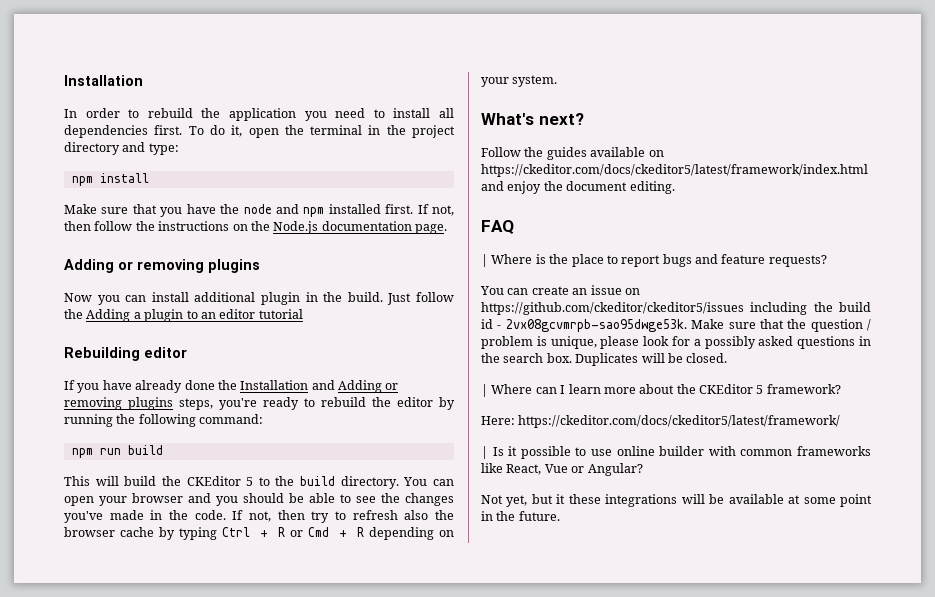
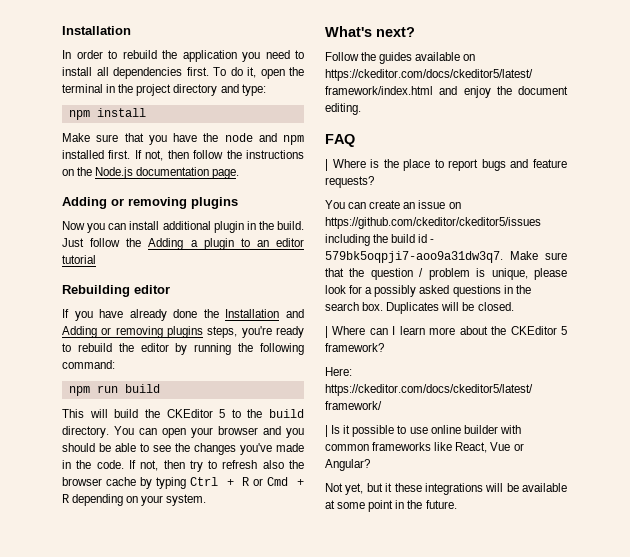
- You can create an issue on https://github.com/ckeditor/ckeditor5/issues including the build id - 2vx08gcvmrpb-sao95dwge53k.
+ You can create an issue on https://github.com/ckeditor/ckeditor5/issues including the build id - 579bk5oqpji7-aoo9a31dw3q7.

